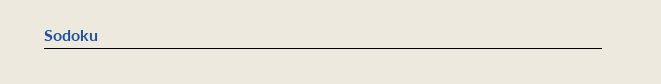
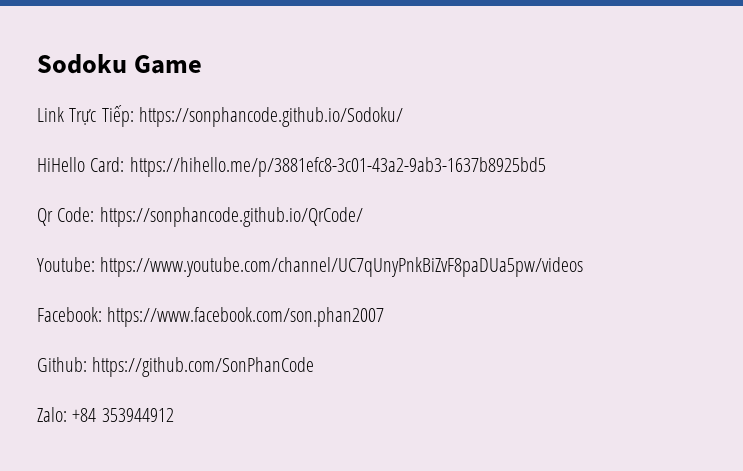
- Sodoku
+ Sodoku Game
+ Link Trực Tiếp: https://sonphancode.github.io/Sodoku/
+ HiHello Card: https://hihello.me/p/3881efc8-3c01-43a2-9ab3-1637b8925bd5
+ Qr Code: https://sonphancode.github.io/QrCode/
+ Youtube: https://www.youtube.com/channel/UC7qUnyPnkBiZvF8paDUa5pw/videos
+ Facebook: https://www.facebook.com/son.phan2007
+ Github: https://github.com/SonPhanCode
+ Zalo: +84 353944912

